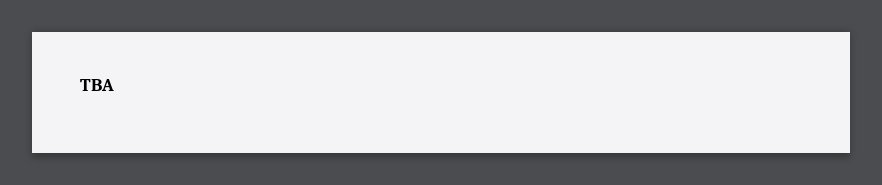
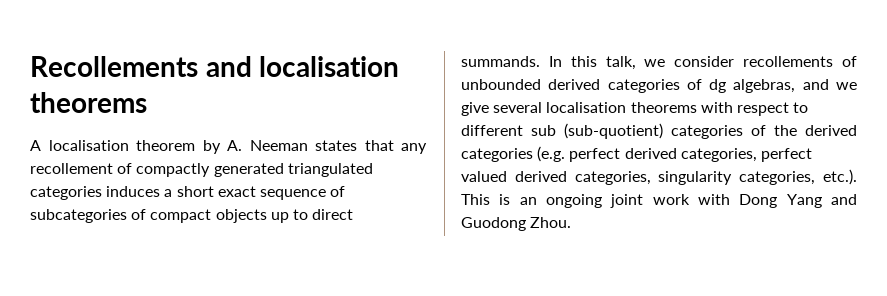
- TBA
+ Recollements and localisation theorems
+ A localisation theorem by A. Neeman states that any recollement of compactly generated triangulated categories induces a short exact sequence of subcategories of compact objects up to direct summands. In this talk, we consider recollements of unbounded derived categories of dg algebras, and we give several localisation theorems with respect to different sub (sub-quotient) categories of the derived categories (e.g. perfect derived categories, perfect valued derived categories, singularity categories, etc.). This is an ongoing joint work with Dong Yang and Guodong Zhou.

